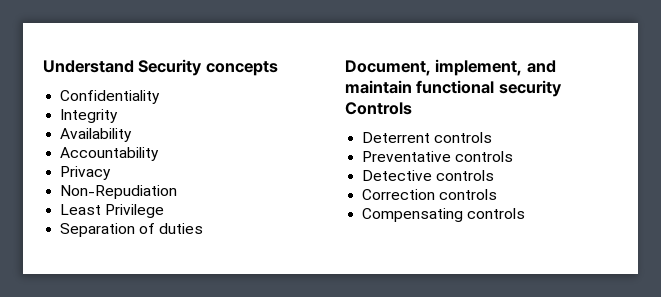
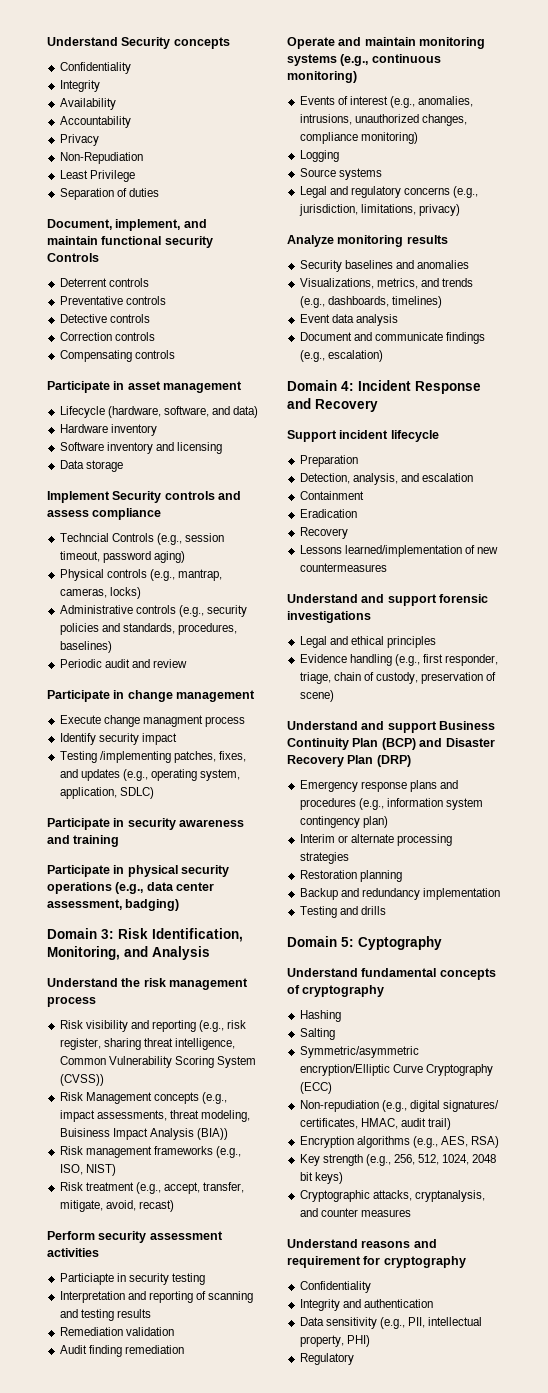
+ Participate in asset management
+ Lifecycle (hardware, software, and data)
+ Hardware inventory
+ Software inventory and licensing
+ Data storage
+ Implement Security controls and assess compliance
+ Techncial Controls (e.g., session timeout, password aging)
+ Physical controls (e.g., mantrap, cameras, locks)
+ Administrative controls (e.g., security policies and standards, procedures, baselines)
+ Periodic audit and review
+ Participate in change management
+ Execute change managment process
+ Identify security impact
+ Testing /implementing patches, fixes, and updates (e.g., operating system, application, SDLC)
+ Participate in security awareness and training
+ Participate in physical security operations (e.g., data center assessment, badging)
+ Domain 3: Risk Identification, Monitoring, and Analysis
+ Understand the risk management process
+ Risk visibility and reporting (e.g., risk register, sharing threat intelligence, Common Vulnerability Scoring System (CVSS))
+ Risk Management concepts (e.g., impact assessments, threat modeling, Buisiness Impact Analysis (BIA))
+ Risk management frameworks (e.g., ISO, NIST)
+ Risk treatment (e.g., accept, transfer, mitigate, avoid, recast)
+ Perform security assessment activities
+ Particiapte in security testing
+ Interpretation and reporting of scanning and testing results
+ Remediation validation
+ Audit finding remediation
+ Operate and maintain monitoring systems (e.g., continuous monitoring)
+ Events of interest (e.g., anomalies, intrusions, unauthorized changes, compliance monitoring)
+ Logging
+ Source systems
+ Legal and regulatory concerns (e.g., jurisdiction, limitations, privacy)
+ Analyze monitoring results
+ Security baselines and anomalies
+ Visualizations, metrics, and trends (e.g., dashboards, timelines)
+ Event data analysis
+ Document and communicate findings (e.g., escalation)
+ Domain 4: Incident Response and Recovery
+ Support incident lifecycle
+ Preparation
+ Detection, analysis, and escalation
+ Containment
+ Eradication
+ Recovery
+ Lessons learned/implementation of new countermeasures
+ Understand and support forensic investigations
+ Legal and ethical principles
+ Evidence handling (e.g., first responder, triage, chain of custody, preservation of scene)
+ Understand and support Business Continuity Plan (BCP) and Disaster Recovery Plan (DRP)
+ Emergency response plans and procedures (e.g., information system contingency plan)
+ Interim or alternate processing strategies
+ Restoration planning
+ Backup and redundancy implementation
+ Testing and drills
+ Domain 5: Cyptography
+ Understand fundamental concepts of cryptography
+ Hashing
+ Salting
+ Symmetric/asymmetric encryption/Elliptic Curve Cryptography (ECC)
+ Non-repudiation (e.g., digital signatures/ certificates, HMAC, audit trail)
+ Encryption algorithms (e.g., AES, RSA)
+ Key strength (e.g., 256, 512, 1024, 2048 bit keys)
+ Cryptographic attacks, cryptanalysis, and counter measures
+ Understand reasons and requirement for cryptography
+ Confidentiality
+ Integrity and authentication
+ Data sensitivity (e.g., PII, intellectual property, PHI)
+ Regulatory

